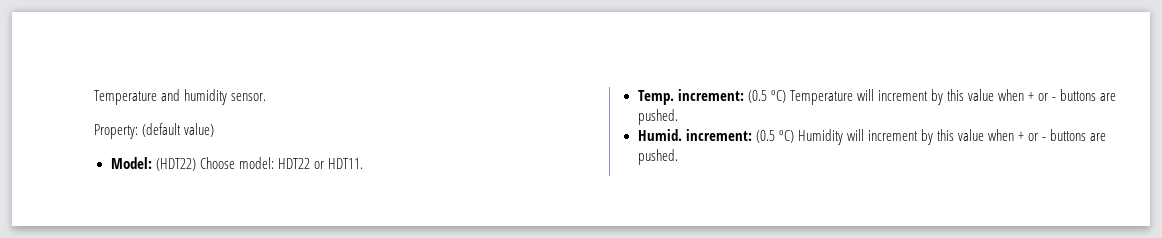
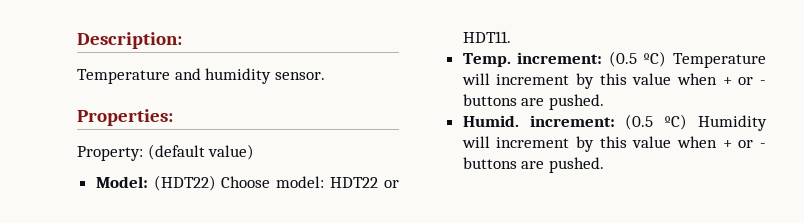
+ Description:
+ Properties:

